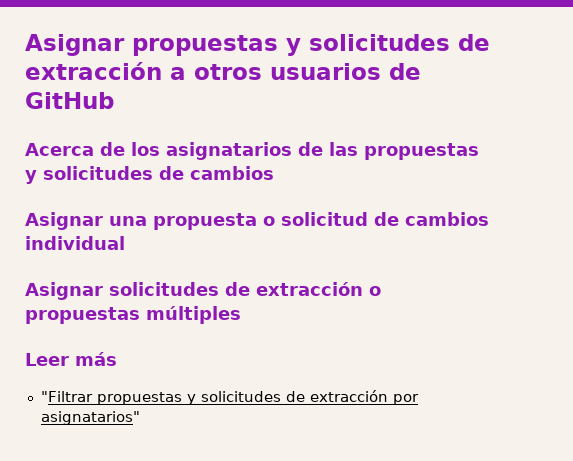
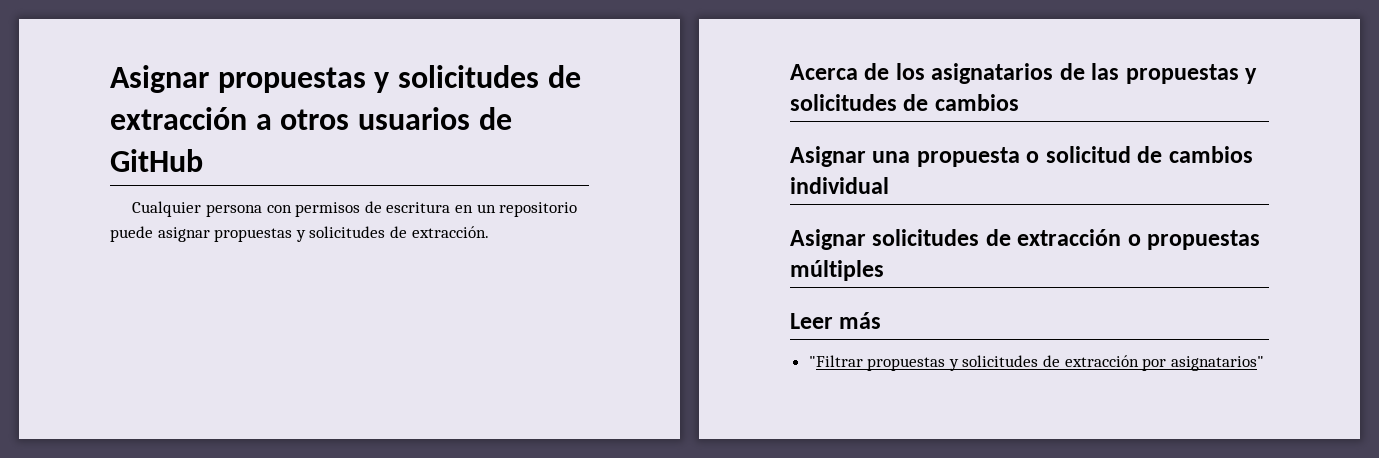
+ Cualquier persona con permisos de escritura en un repositorio puede asignar propuestas y solicitudes de extracción.

